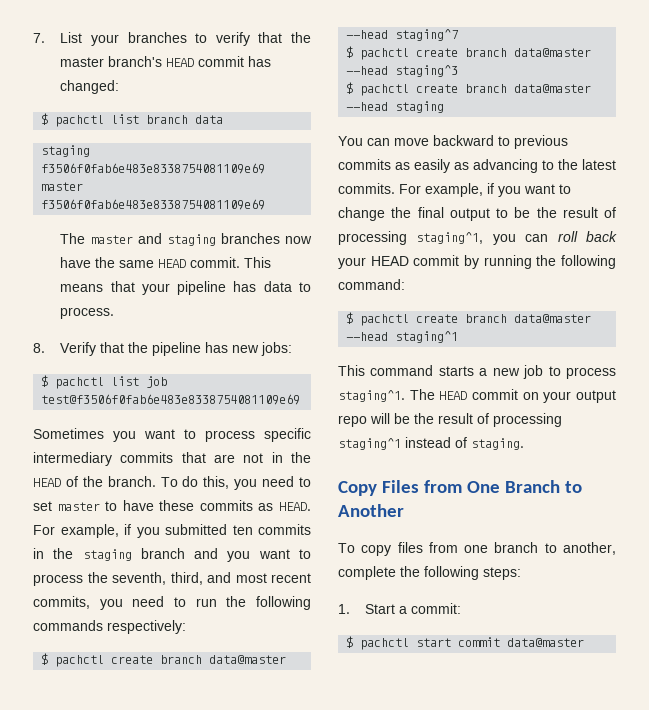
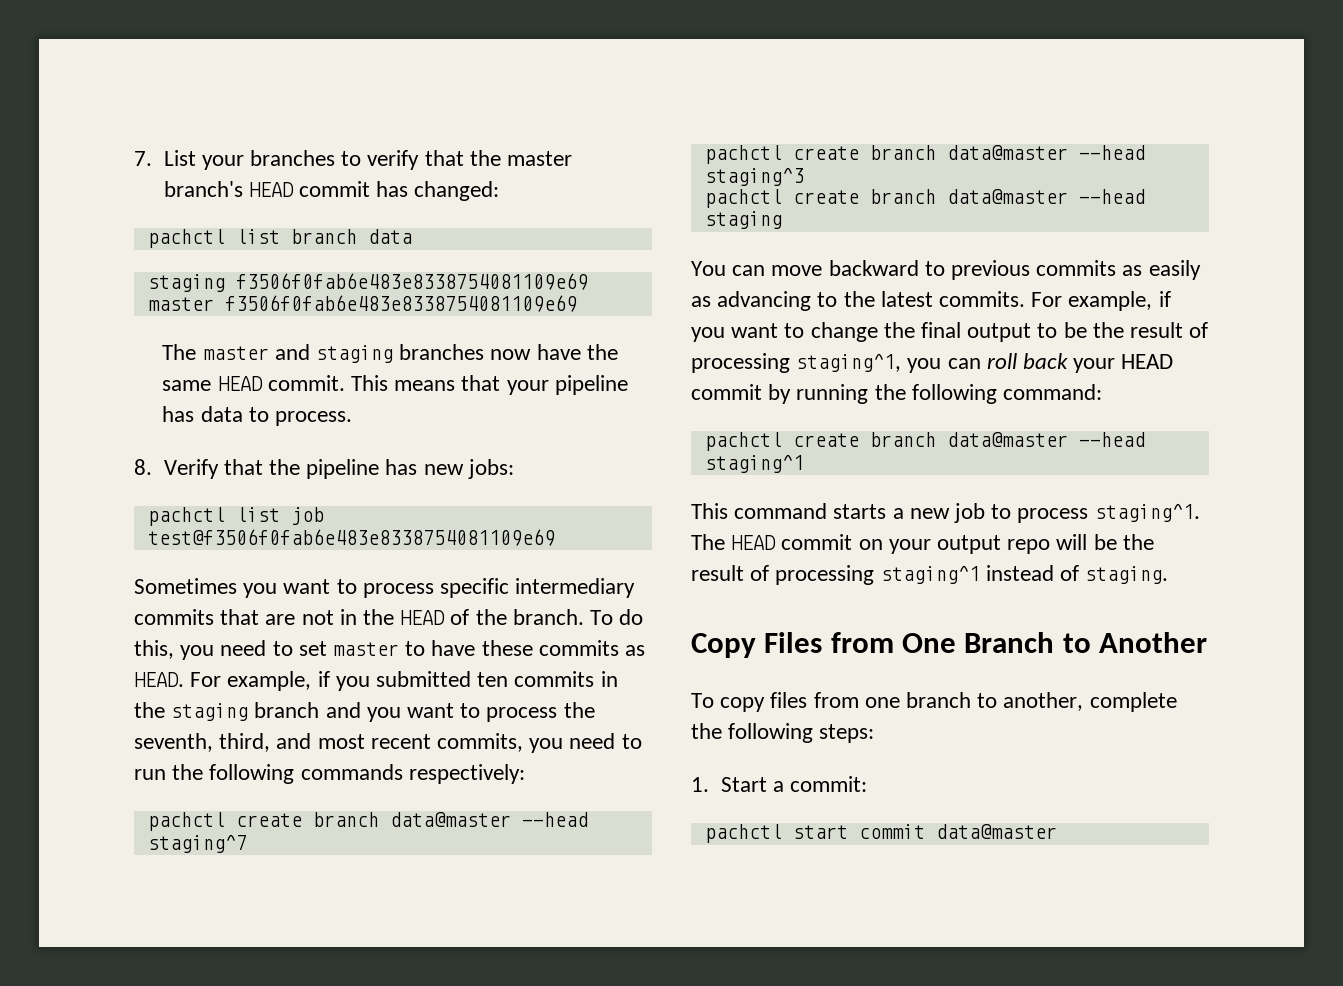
- $ pachctl list branch data
+ pachctl list branch data
- $ pachctl list job test@f3506f0fab6e483e8338754081109e69
+ pachctl list job test@f3506f0fab6e483e8338754081109e69
- $ pachctl create branch data@master --head staging^7
+ pachctl create branch data@master --head staging^7
- $ pachctl create branch data@master --head staging^3
+ pachctl create branch data@master --head staging^3
- $ pachctl create branch data@master --head staging
+ pachctl create branch data@master --head staging
- $ pachctl create branch data@master --head staging^1
+ pachctl create branch data@master --head staging^1
- $ pachctl start commit data@master
+ pachctl start commit data@master

